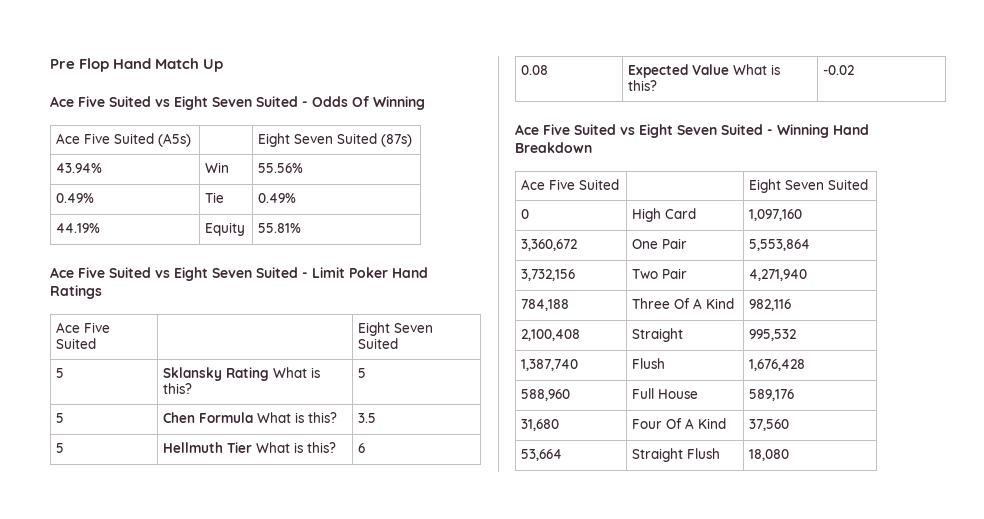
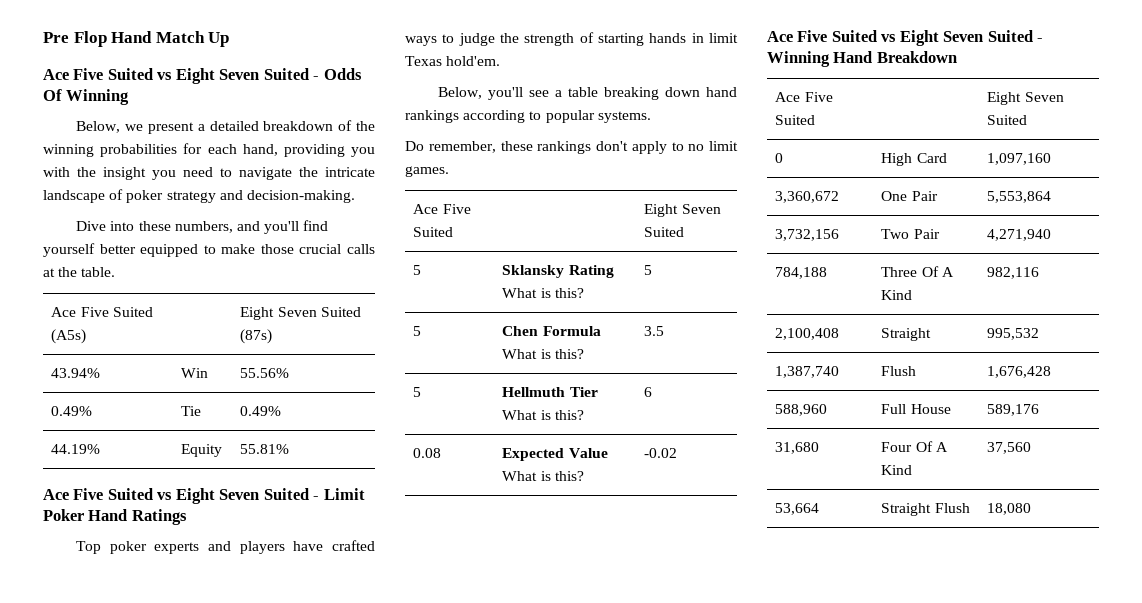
+ Below, we present a detailed breakdown of the winning probabilities for each hand, providing you with the insight you need to navigate the intricate landscape of poker strategy and decision-making.
+ Dive into these numbers, and you'll find yourself better equipped to make those crucial calls at the table.
+ Top poker experts and players have crafted ways to judge the strength of starting hands in limit Texas hold'em.
+ Below, you'll see a table breaking down hand rankings according to popular systems.
+ Do remember, these rankings don't apply to no limit games.

